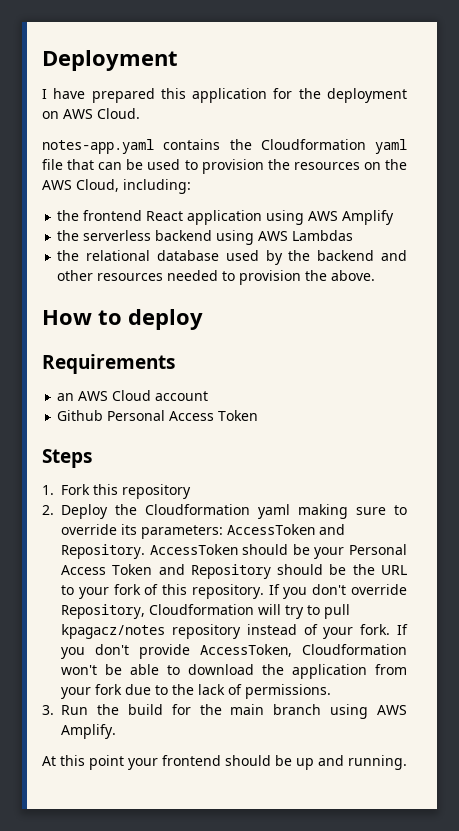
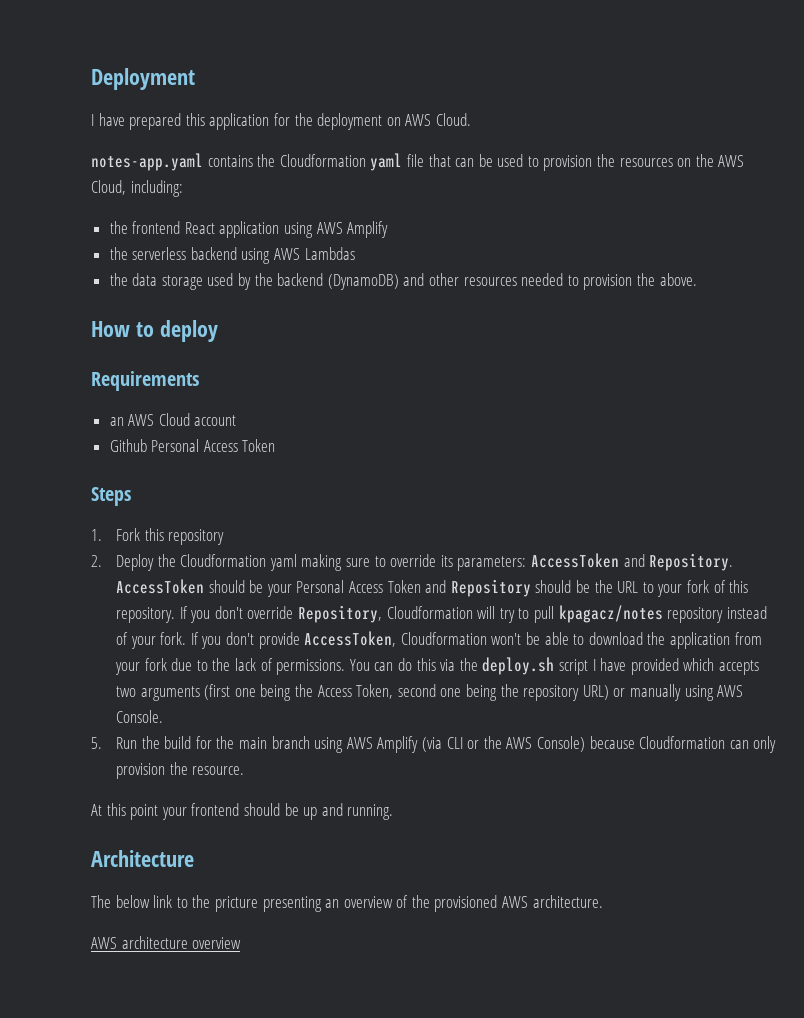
- the relational database used by the backend and other resources needed to provision the above.
+ the data storage used by the backend (DynamoDB) and other resources needed to provision the above.
- If you don't provide AccessToken, Cloudformation won't be able to download the application from your fork due to the lack of permissions.
- 3. Run the build for the main branch using AWS Amplify.
+ If you don't provide AccessToken, Cloudformation won't be able to download the application from your fork due to the lack of permissions. You can do this via the deploy.sh script I have provided which accepts two arguments (first one being the Access Token, second one being the repository URL) or manually using AWS Console.
+ 5. Run the build for the main branch using AWS Amplify (via CLI or the AWS Console) because Cloudformation can only provision the resource.
+ Architecture
+ The below link to the pricture presenting an overview of the provisioned AWS architecture.
+ AWS architecture overview

